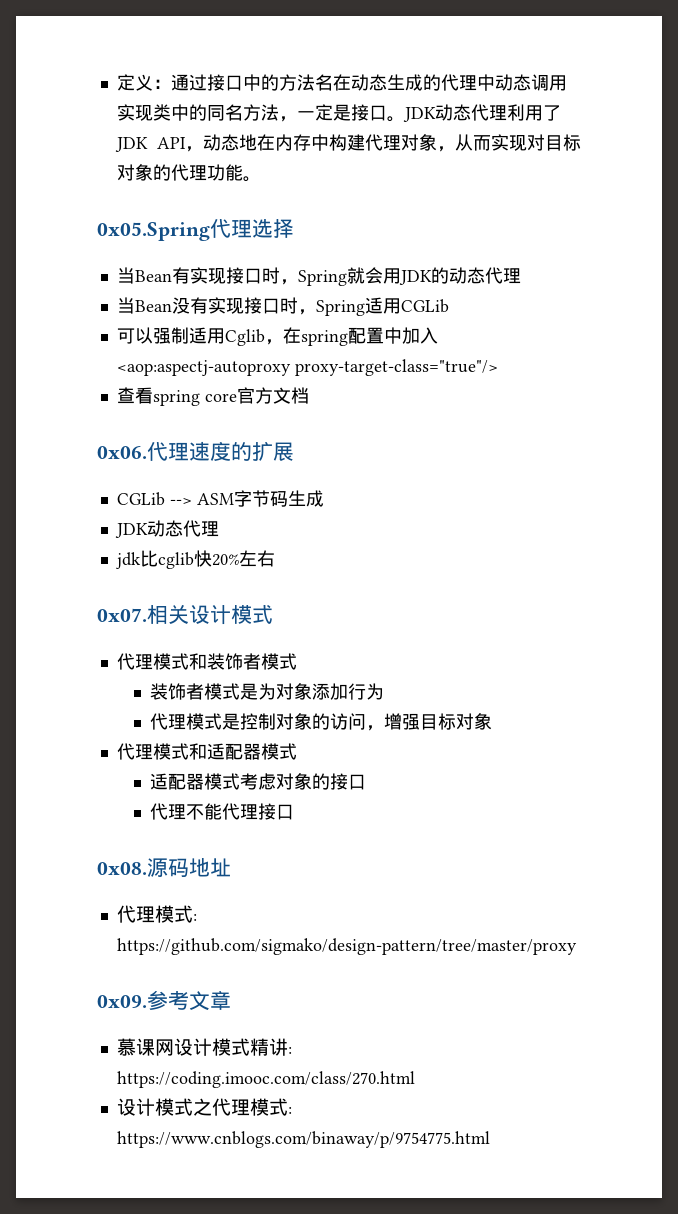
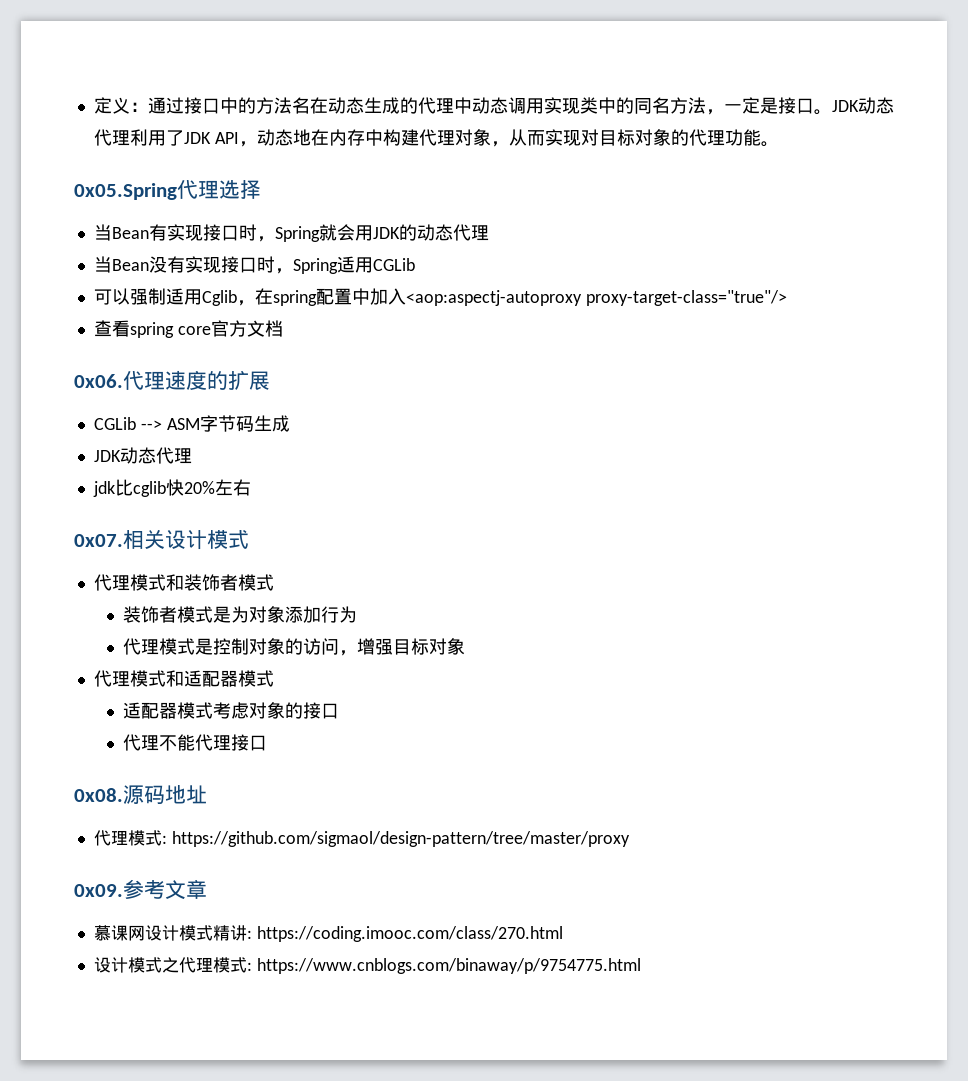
- 代理模式: https://github.com/sigmako/design-pattern/tree/master/proxy
+ 代理模式: https://github.com/sigmaol/design-pattern/tree/master/proxy

